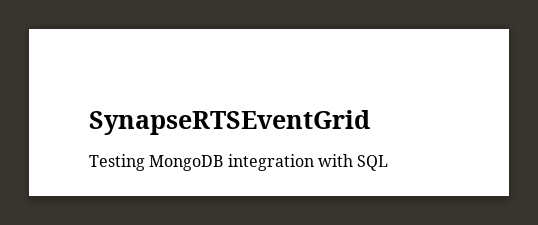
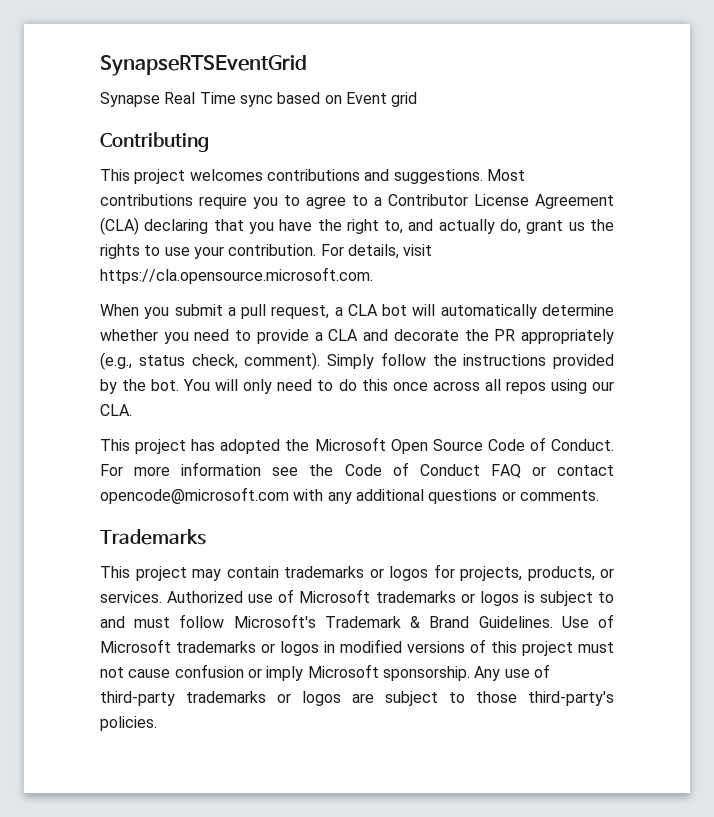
- Testing MongoDB integration with SQL
+ Synapse Real Time sync based on Event grid
+ Contributing
+ This project welcomes contributions and suggestions. Most contributions require you to agree to a Contributor License Agreement (CLA) declaring that you have the right to, and actually do, grant us the rights to use your contribution. For details, visit https://cla.opensource.microsoft.com.
+ When you submit a pull request, a CLA bot will automatically determine whether you need to provide a CLA and decorate the PR appropriately (e.g., status check, comment). Simply follow the instructions provided by the bot. You will only need to do this once across all repos using our CLA.
+ This project has adopted the Microsoft Open Source Code of Conduct. For more information see the Code of Conduct FAQ or contact opencode@microsoft.com with any additional questions or comments.
+ Trademarks
+ This project may contain trademarks or logos for projects, products, or services. Authorized use of Microsoft trademarks or logos is subject to and must follow Microsoft's Trademark & Brand Guidelines. Use of Microsoft trademarks or logos in modified versions of this project must not cause confusion or imply Microsoft sponsorship. Any use of third-party trademarks or logos are subject to those third-party's policies.

